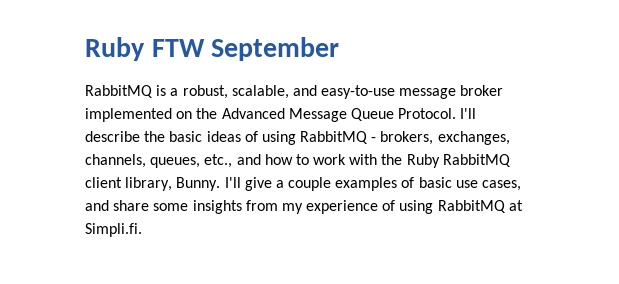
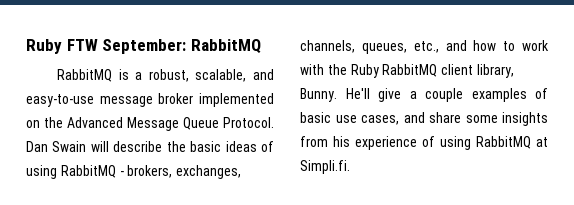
- Ruby FTW September
+ Ruby FTW September: RabbitMQ
- I'll describe the basic ideas of using RabbitMQ - brokers, exchanges, channels, queues, etc., and how to work with the Ruby RabbitMQ client library, Bunny.
+ Dan Swain will describe the basic ideas of using RabbitMQ - brokers, exchanges, channels, queues, etc., and how to work with the Ruby RabbitMQ client library, Bunny.
- I'll give a couple examples of basic use cases, and share some insights from my experience of using RabbitMQ at Simpli.fi.
+ He'll give a couple examples of basic use cases, and share some insights from his experience of using RabbitMQ at Simpli.fi.

